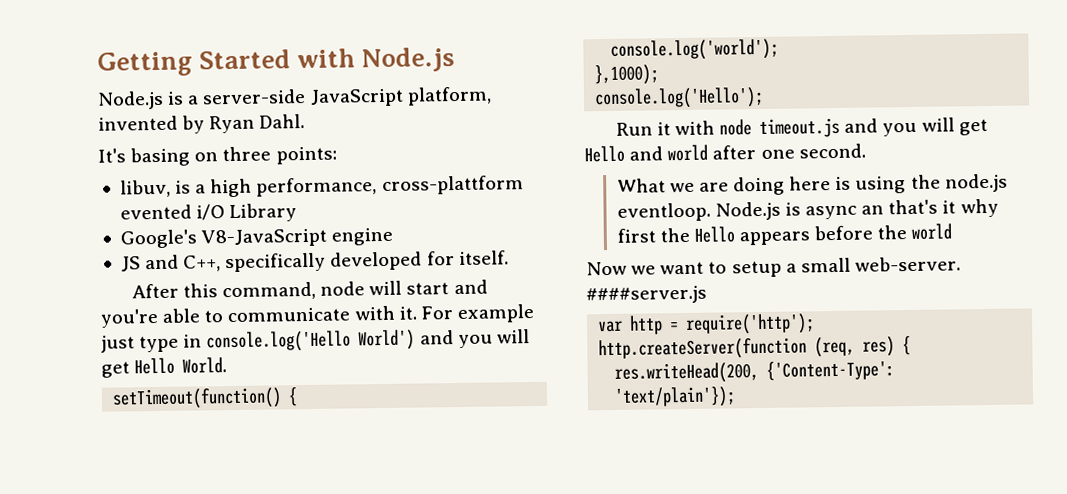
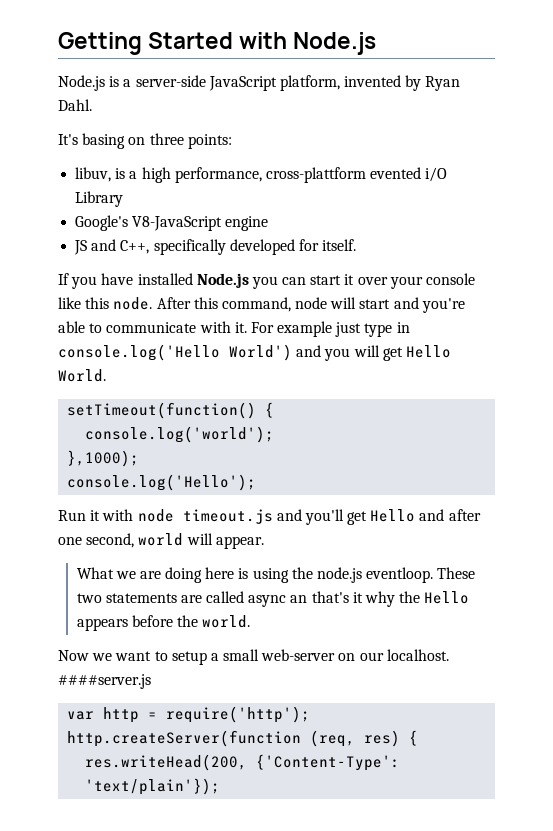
+ If you have installed Node.js you can start it over your console like this node.
- Run it with node timeout.js and you will get Hello and world after one second.
+ Run it with node timeout.js and you'll get Hello and after one second, world will appear.
- Node.js is async an that's it why first the Hello appears before the world
+ These two statements are called async an that's it why the Hello appears before the world.
- Now we want to setup a small web-server.
+ Now we want to setup a small web-server on our localhost.

